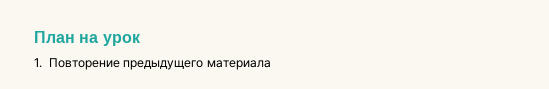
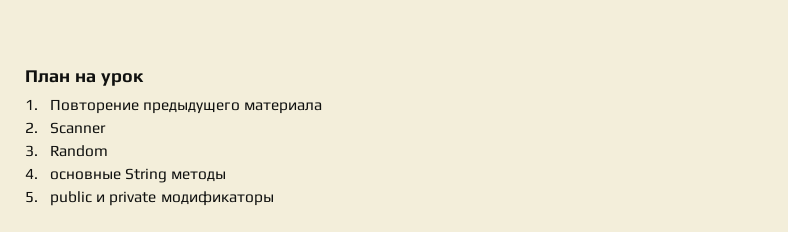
+ 2. Scanner
+ 3. Random
+ 4. основные String методы
+ 5. public и private модификаторы

